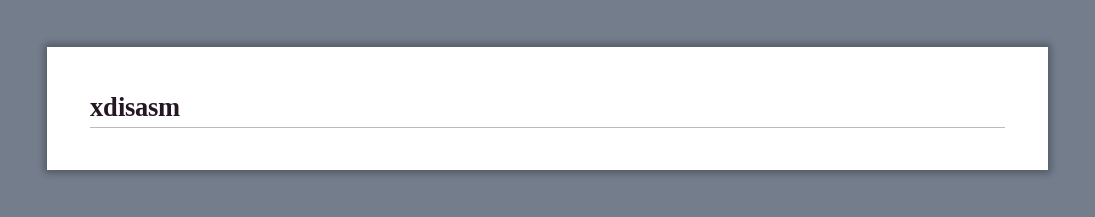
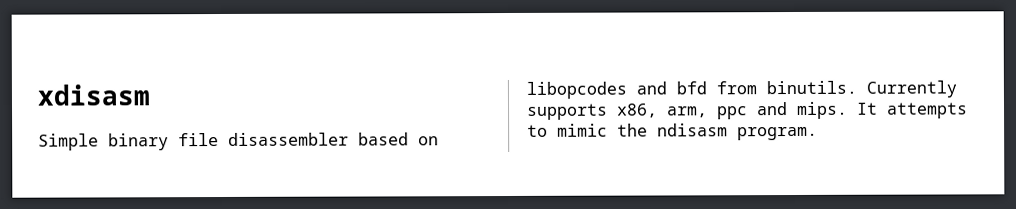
+ Simple binary file disassembler based on libopcodes and bfd from binutils. Currently supports x86, arm, ppc and mips. It attempts to mimic the ndisasm program.

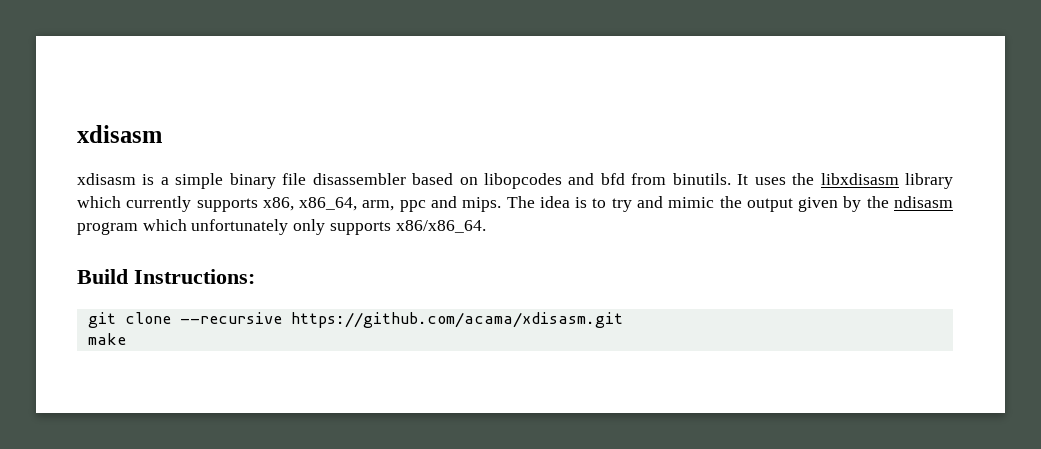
- Simple binary file disassembler based on libopcodes and bfd from binutils.
+ xdisasm is a simple binary file disassembler based on libopcodes and bfd from binutils.
- Currently supports x86, arm, ppc and mips.
+ It uses the libxdisasm library which currently supports x86, x86_64, arm, ppc and mips.
- It attempts to mimic the ndisasm program.
+ The idea is to try and mimic the output given by the ndisasm program which unfortunately only supports x86/x86_64.
+ Build Instructions:
+ git clone --recursive https://github.com/acama/xdisasm.git
+ make

